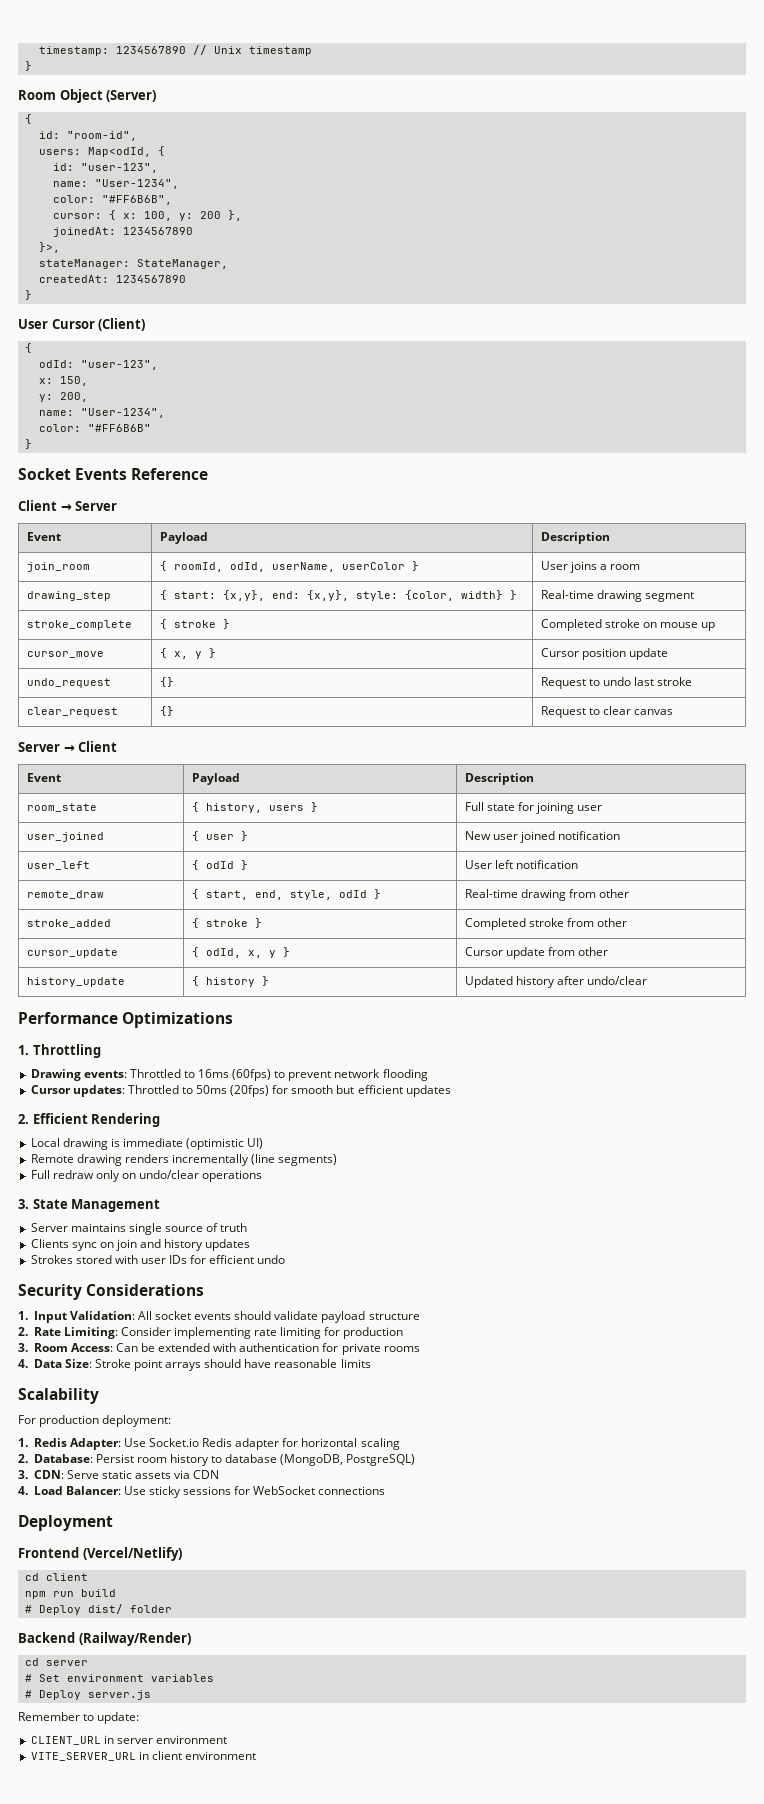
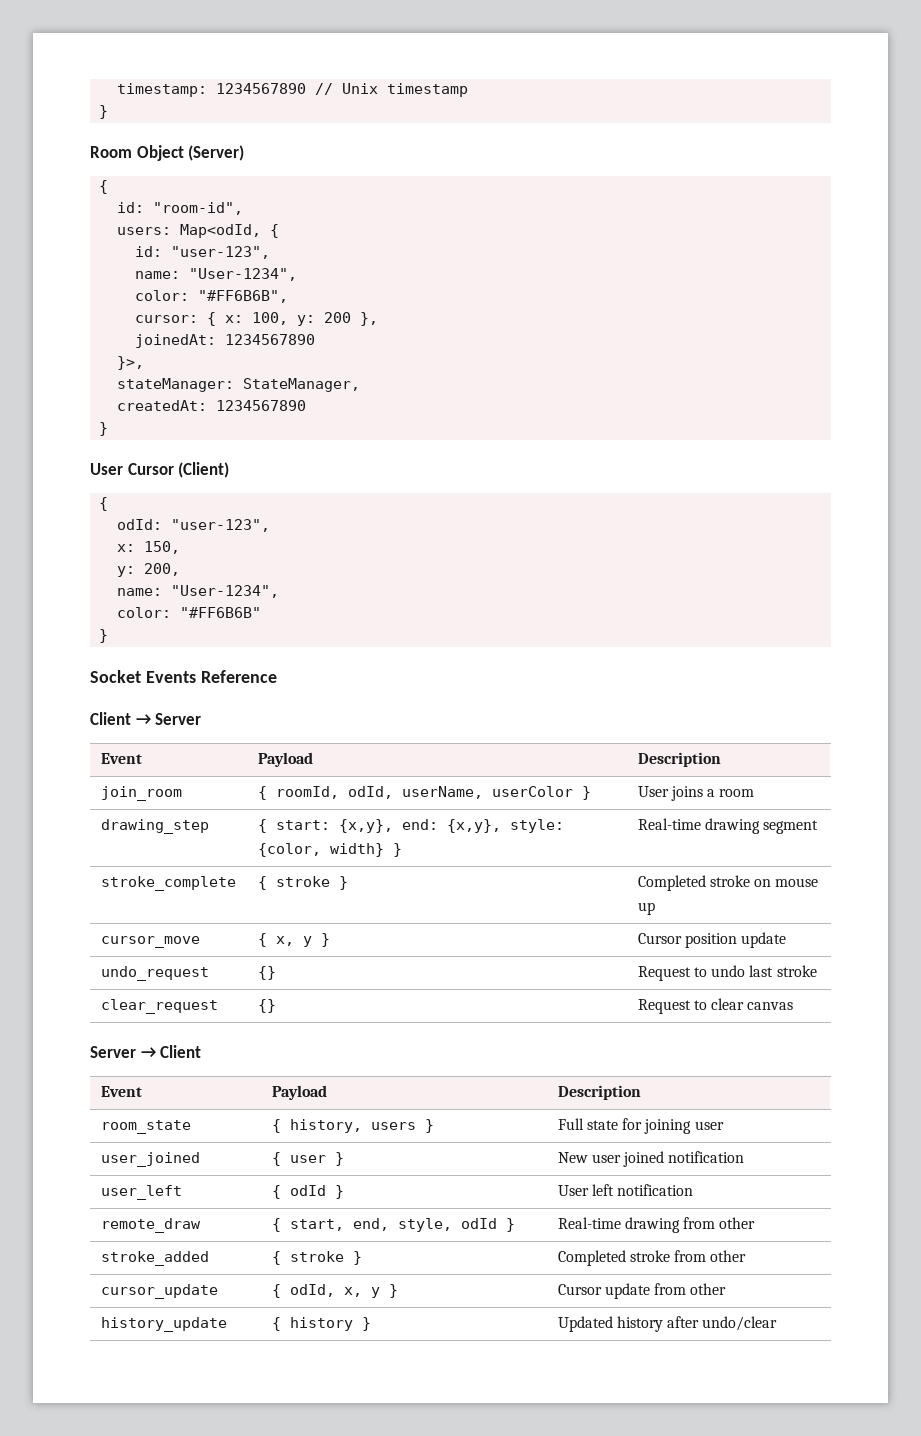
- Performance Optimizations
- 1. Throttling
- Drawing events: Throttled to 16ms (60fps) to prevent network flooding
- Cursor updates: Throttled to 50ms (20fps) for smooth but efficient updates
- 2. Efficient Rendering
- Local drawing is immediate (optimistic UI)
- Remote drawing renders incrementally (line segments)
- Full redraw only on undo/clear operations
- 3. State Management
- Server maintains single source of truth
- Clients sync on join and history updates
- Strokes stored with user IDs for efficient undo
- Security Considerations
- 1. Input Validation: All socket events should validate payload structure
- 2. Rate Limiting: Consider implementing rate limiting for production
- 3. Room Access: Can be extended with authentication for private rooms
- 4. Data Size: Stroke point arrays should have reasonable limits
- Scalability
- For production deployment:
- 1. Redis Adapter: Use Socket.io Redis adapter for horizontal scaling
- 2. Database: Persist room history to database (MongoDB, PostgreSQL)
- 3. CDN: Serve static assets via CDN
- 4. Load Balancer: Use sticky sessions for WebSocket connections
- Deployment
- Frontend (Vercel/Netlify)
- cd client
- npm run build
- # Deploy dist/ folder
- Backend (Railway/Render)
- cd server
- # Set environment variables
- # Deploy server.js
- Remember to update:
- CLIENT_URL in server environment
- VITE_SERVER_URL in client environment

